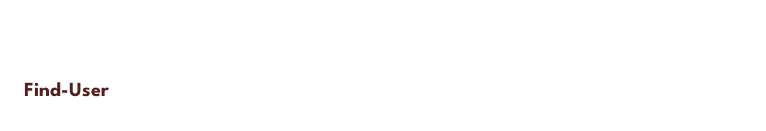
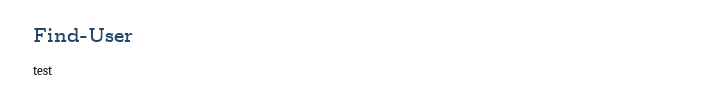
+ test

